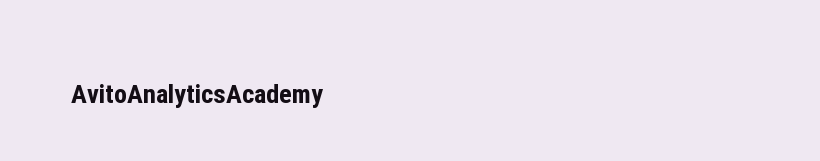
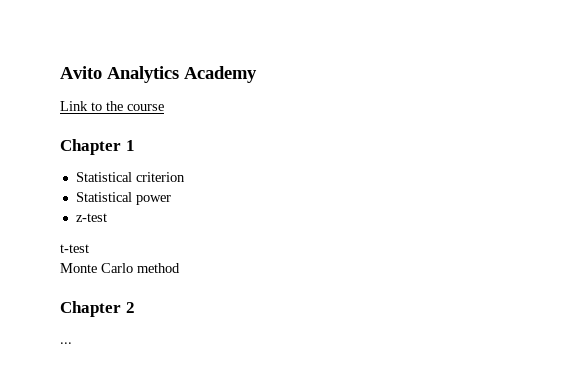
- AvitoAnalyticsAcademy
+ Avito Analytics Academy
+ Link to the course
+ Chapter 1
+ Statistical criterion
+ Statistical power
+ z-test
+ t-test
+ Monte Carlo method
+ Chapter 2
+ ...

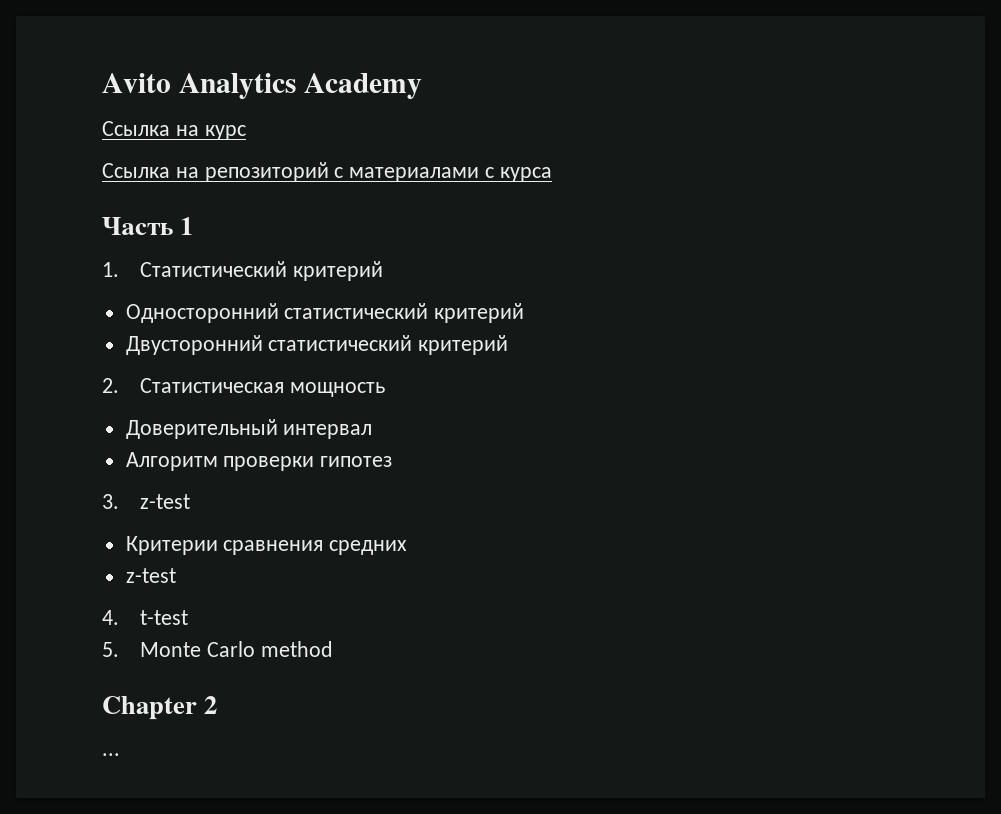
- Link to the course
- Chapter 1
- Statistical criterion
- Statistical power
+ Ссылка на курс
+ Ссылка на репозиторий с материалами с курса
+ Часть 1
+ 1. Статистический критерий
+ Односторонний статистический критерий
+ Двусторонний статистический критерий
+ 2. Статистическая мощность
+ Доверительный интервал
+ Алгоритм проверки гипотез
+ 3. z-test
+ Критерии сравнения средних
  z-test
- t-test
+ 4. t-test
- Monte Carlo method
+ 5. Monte Carlo method

